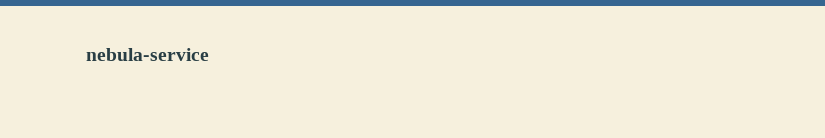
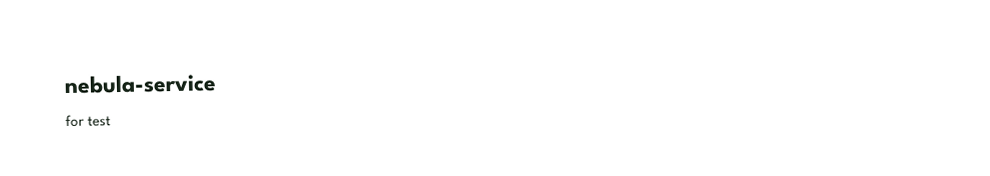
+ for test

